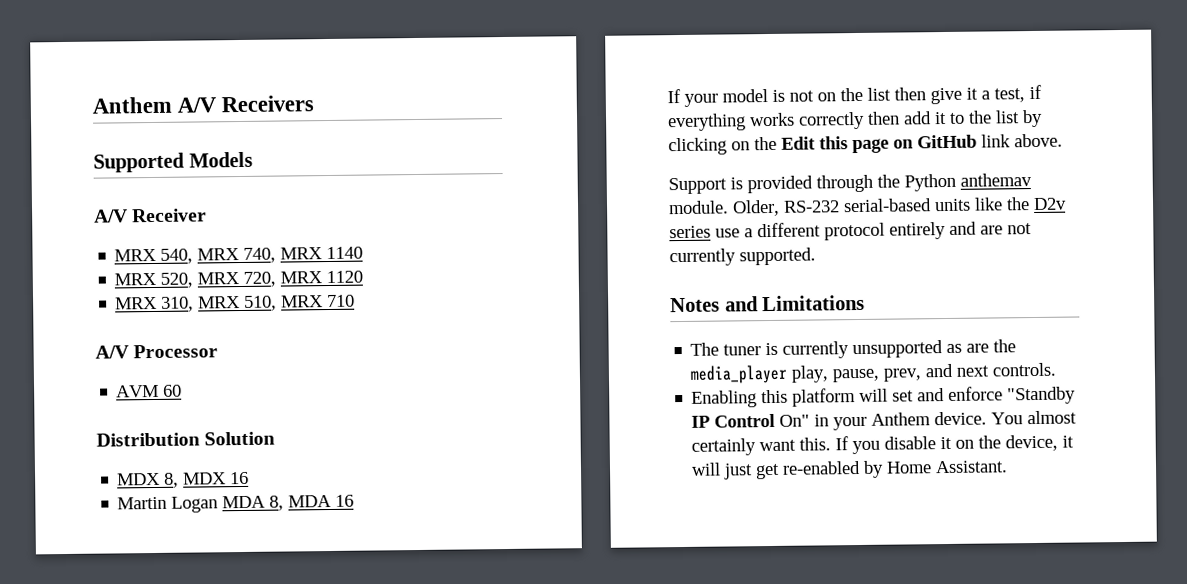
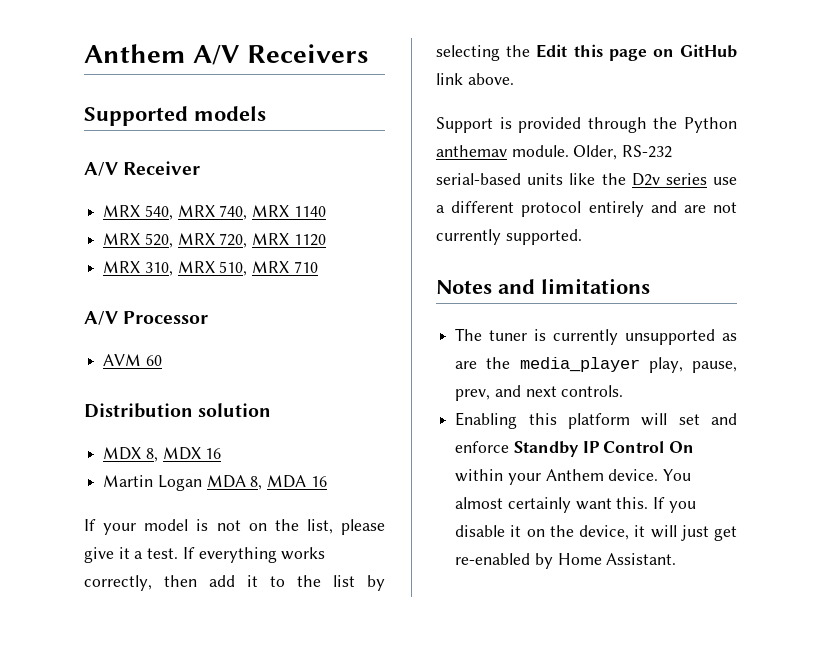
- Supported Models
+ Supported models
- Distribution Solution
+ Distribution solution
- If your model is not on the list then give it a test, if everything works correctly then add it to the list by clicking on the Edit this page on GitHub link above.
+ If your model is not on the list, please give it a test. If everything works correctly, then add it to the list by selecting the Edit this page on GitHub link above.
- Notes and Limitations
+ Notes and limitations
- Enabling this platform will set and enforce "Standby IP Control On" in your Anthem device.
+ Enabling this platform will set and enforce Standby IP Control On within your Anthem device.

